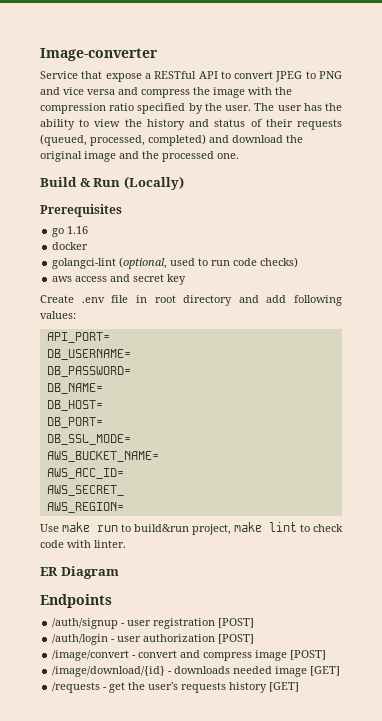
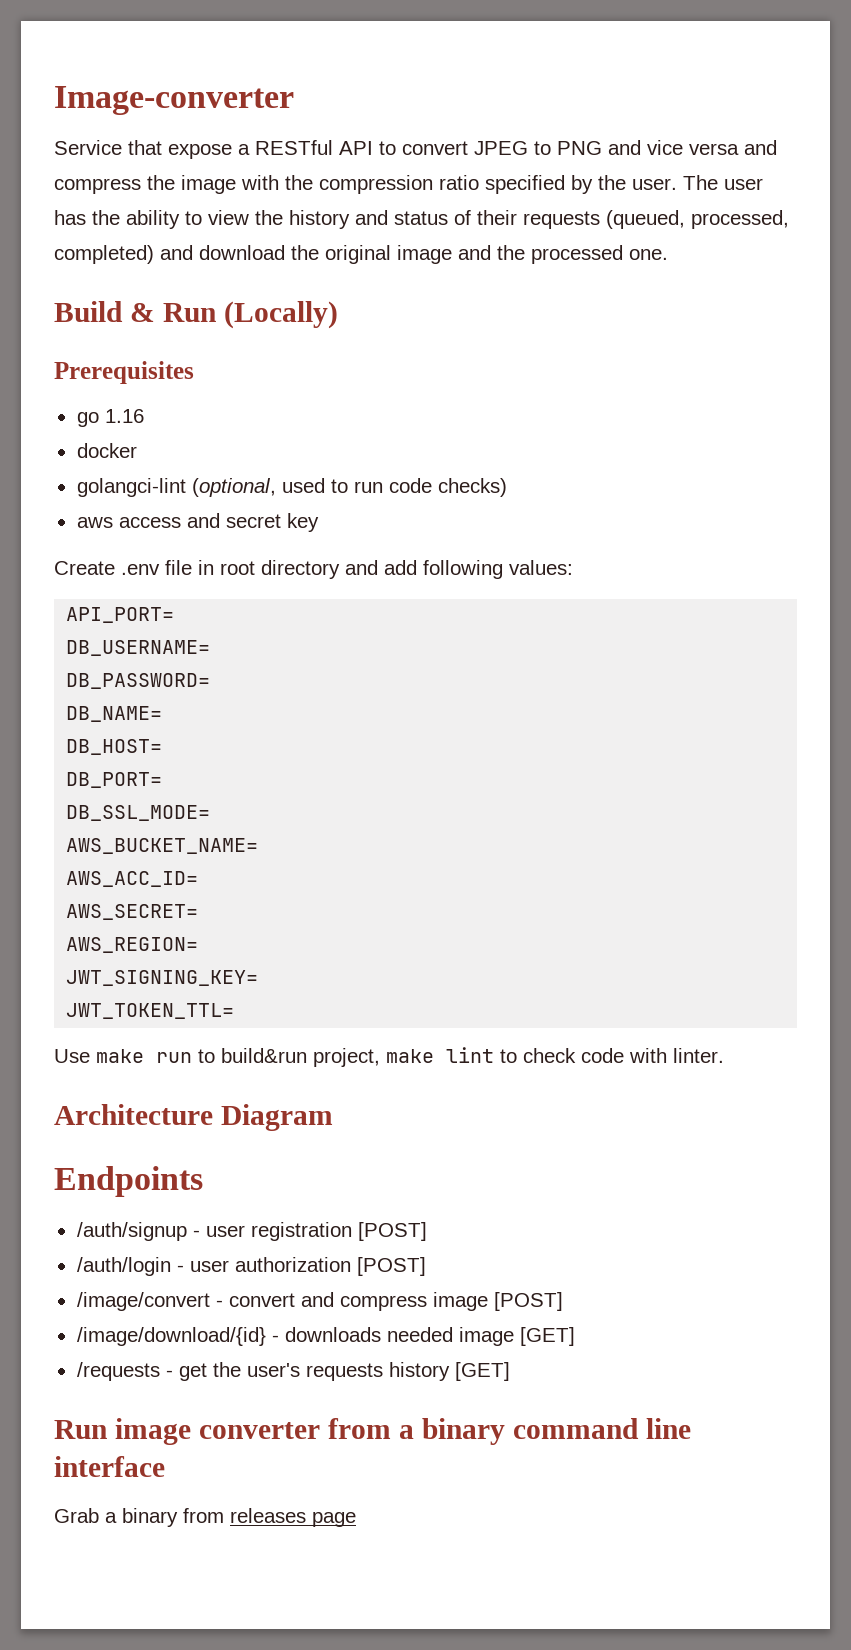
- AWS_SECRET_
+ AWS_SECRET=
+ JWT_SIGNING_KEY=
+ JWT_TOKEN_TTL=
- ER Diagram
+ Architecture Diagram
+ Run image converter from a binary command line interface
+ Grab a binary from releases page

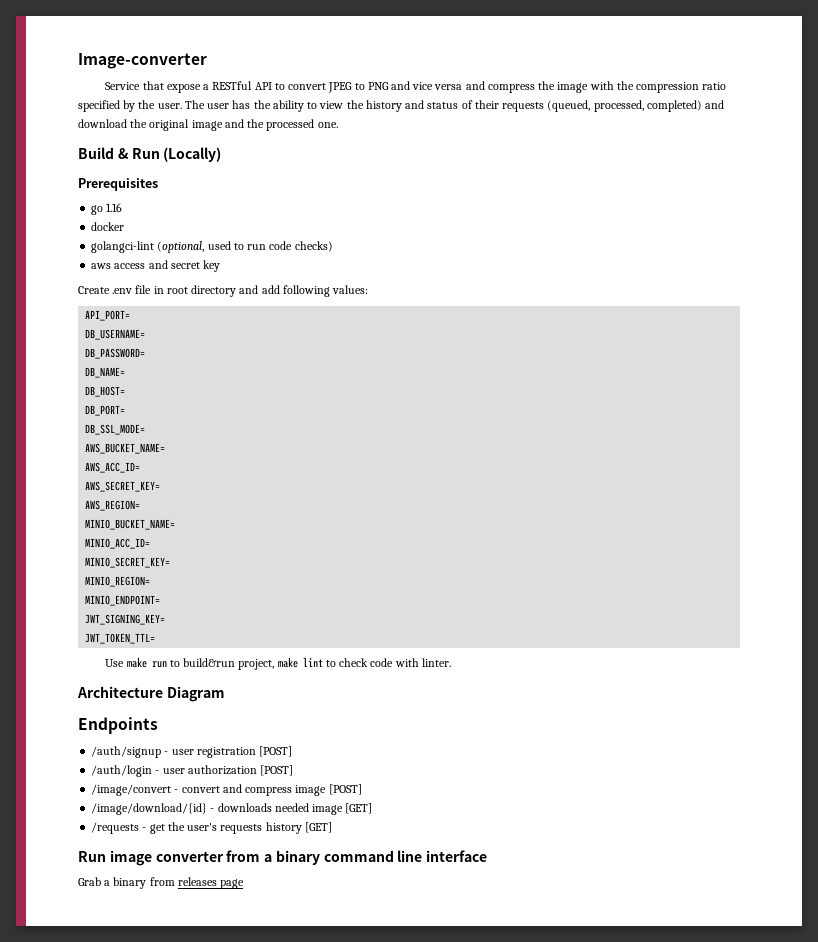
- AWS_SECRET=
+ AWS_SECRET_KEY=
+ MINIO_BUCKET_NAME=
+ MINIO_ACC_ID=
+ MINIO_SECRET_KEY=
+ MINIO_REGION=
+ MINIO_ENDPOINT=

